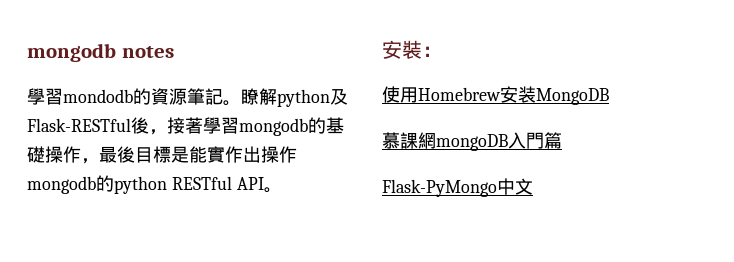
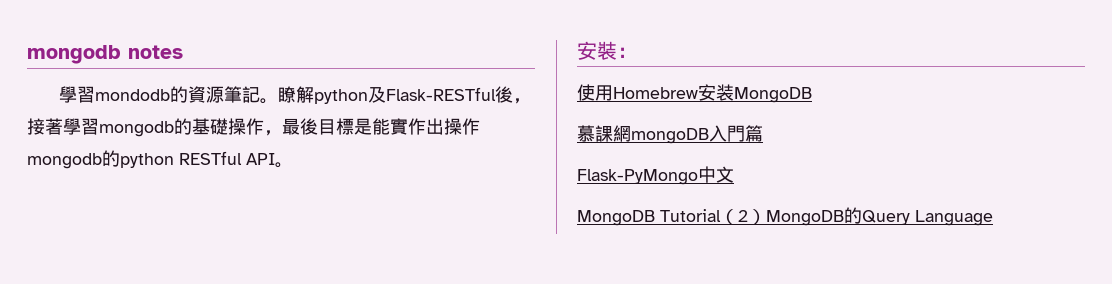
+ MongoDB Tutorial（2）MongoDB的Query Language

